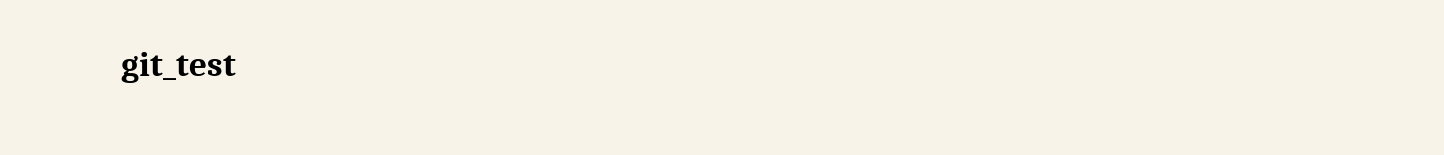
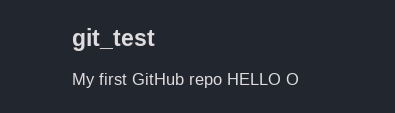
+ My first GitHub repo HELLO O

